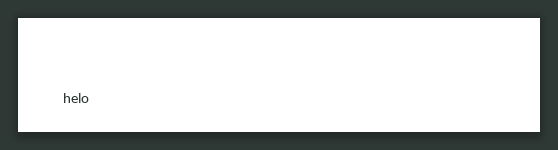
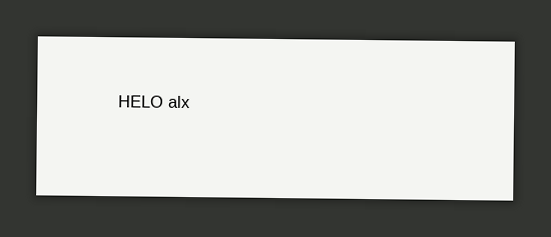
- helo
+ HELO alx

